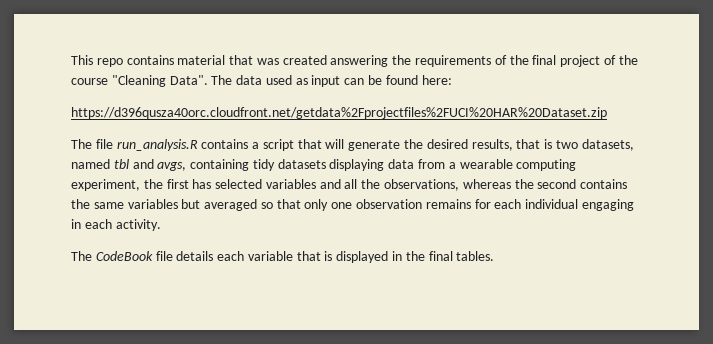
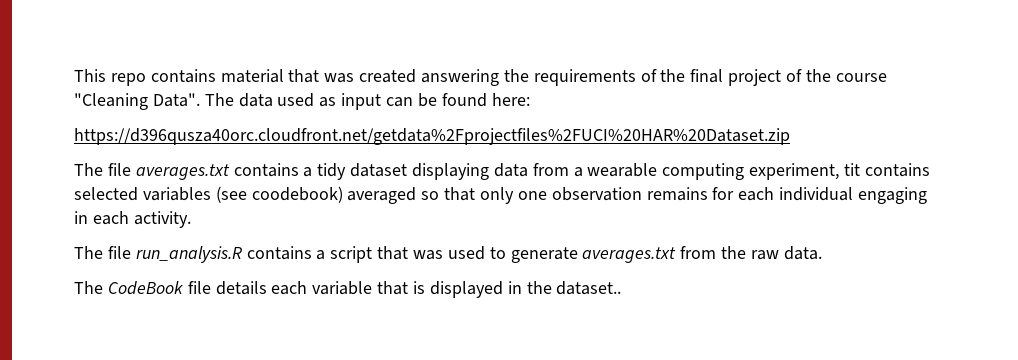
- The file run_analysis.R contains a script that will generate the desired results, that is two datasets, named tbl and avgs, containing tidy datasets displaying data from a wearable computing experiment, the first has selected variables and all the observations, whereas the second contains the same variables but averaged so that only one observation remains for each individual engaging in each activity.
+ The file averages.txt contains a tidy dataset displaying data from a wearable computing experiment, tit contains selected variables (see coodebook) averaged so that only one observation remains for each individual engaging in each activity.
+ The file run_analysis.R contains a script that was used to generate averages.txt from the raw data.
- The CodeBook file details each variable that is displayed in the final tables.
+ The CodeBook file details each variable that is displayed in the dataset..

